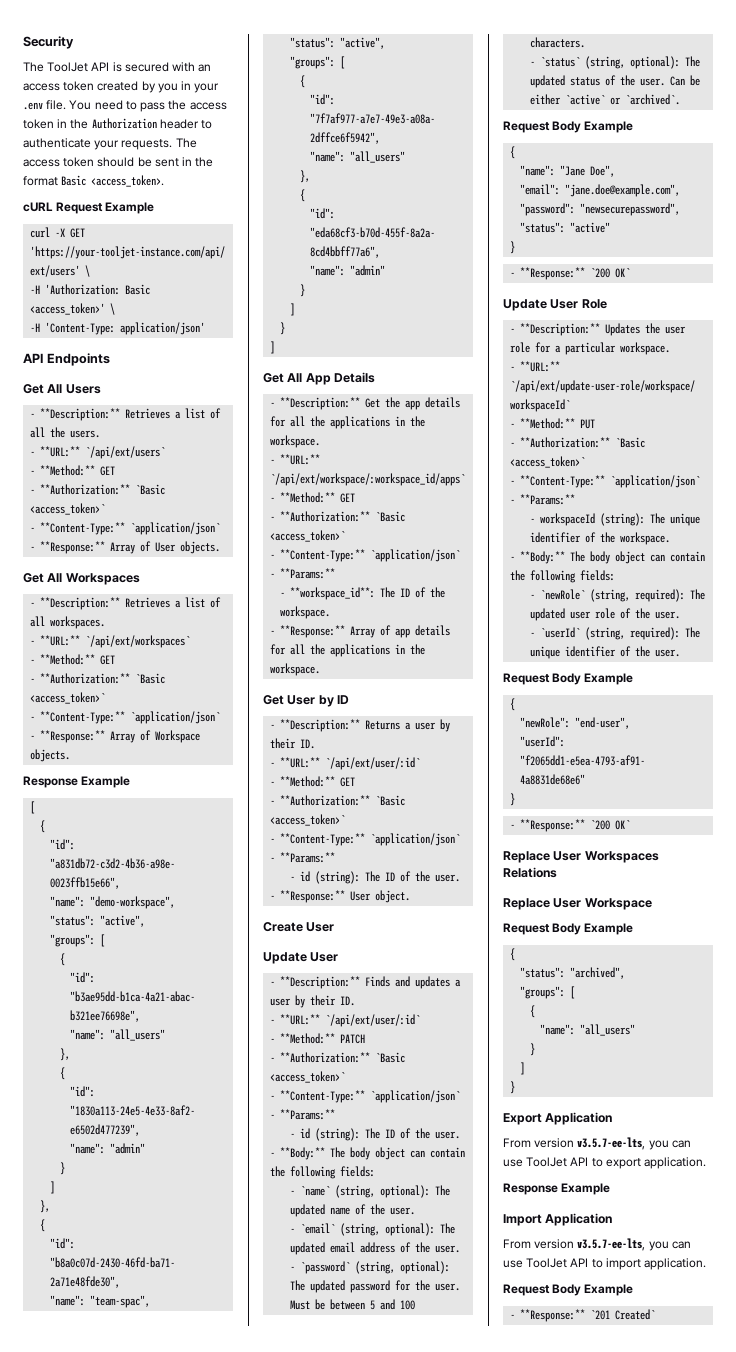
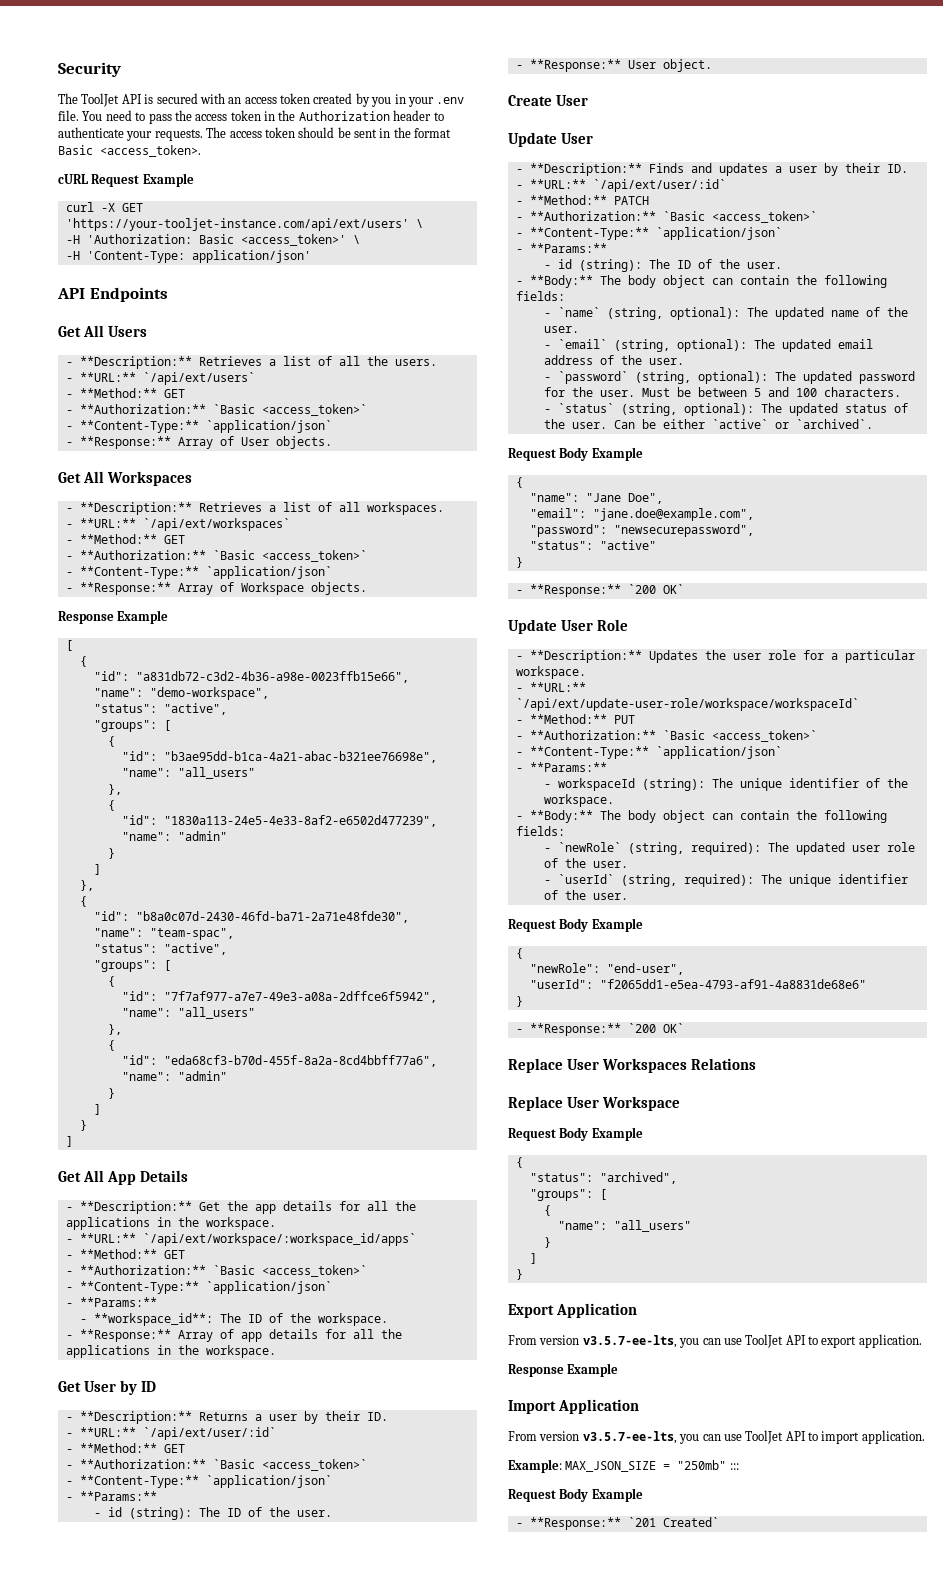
+ Example: MAX_JSON_SIZE = "250mb" :::

